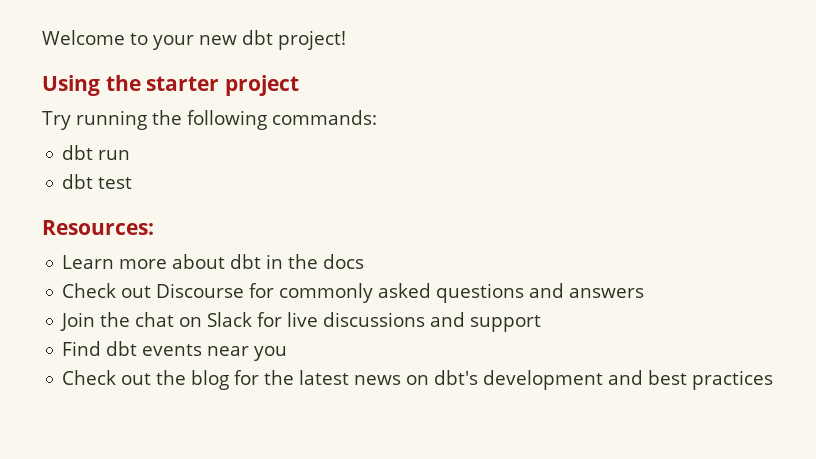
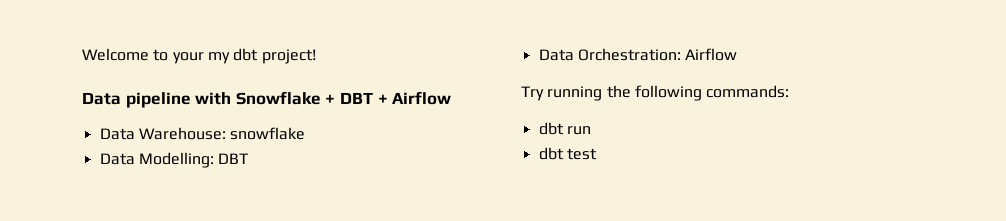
- Welcome to your new dbt project!
+ Welcome to your my dbt project!
- Using the starter project
+ Data pipeline with Snowflake + DBT + Airflow
+ Data Warehouse: snowflake
+ Data Modelling: DBT
+ Data Orchestration: Airflow
- Resources:
- Learn more about dbt in the docs
- Check out Discourse for commonly asked questions and answers
- Join the chat on Slack for live discussions and support
- Find dbt events near you
- Check out the blog for the latest news on dbt's development and best practices

